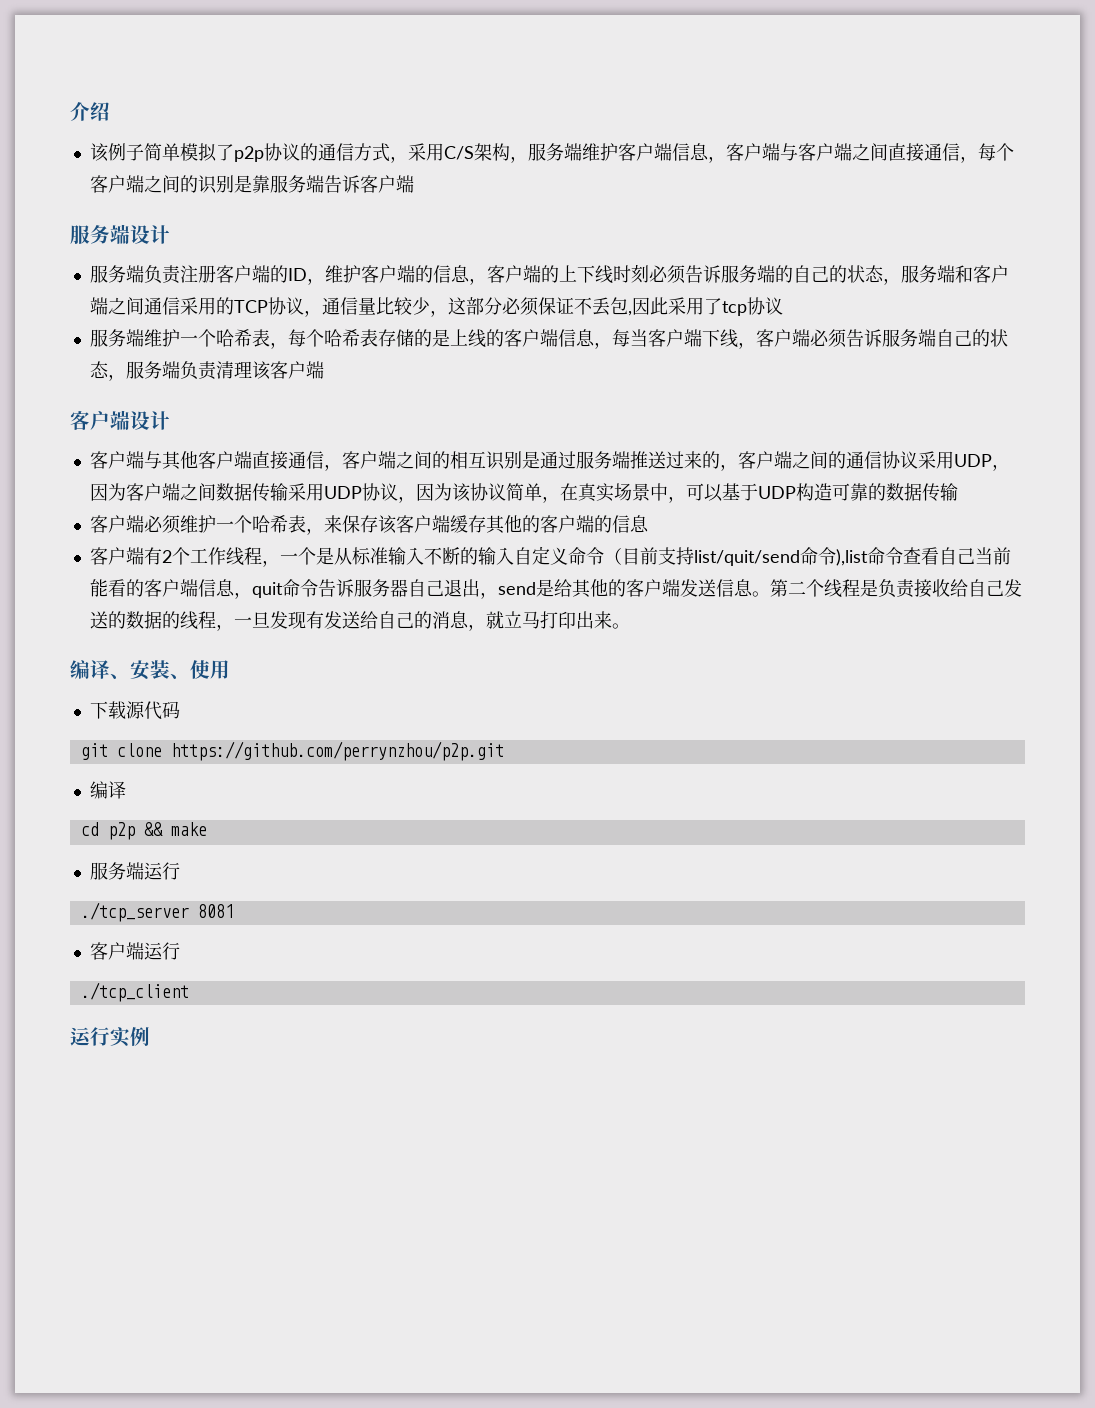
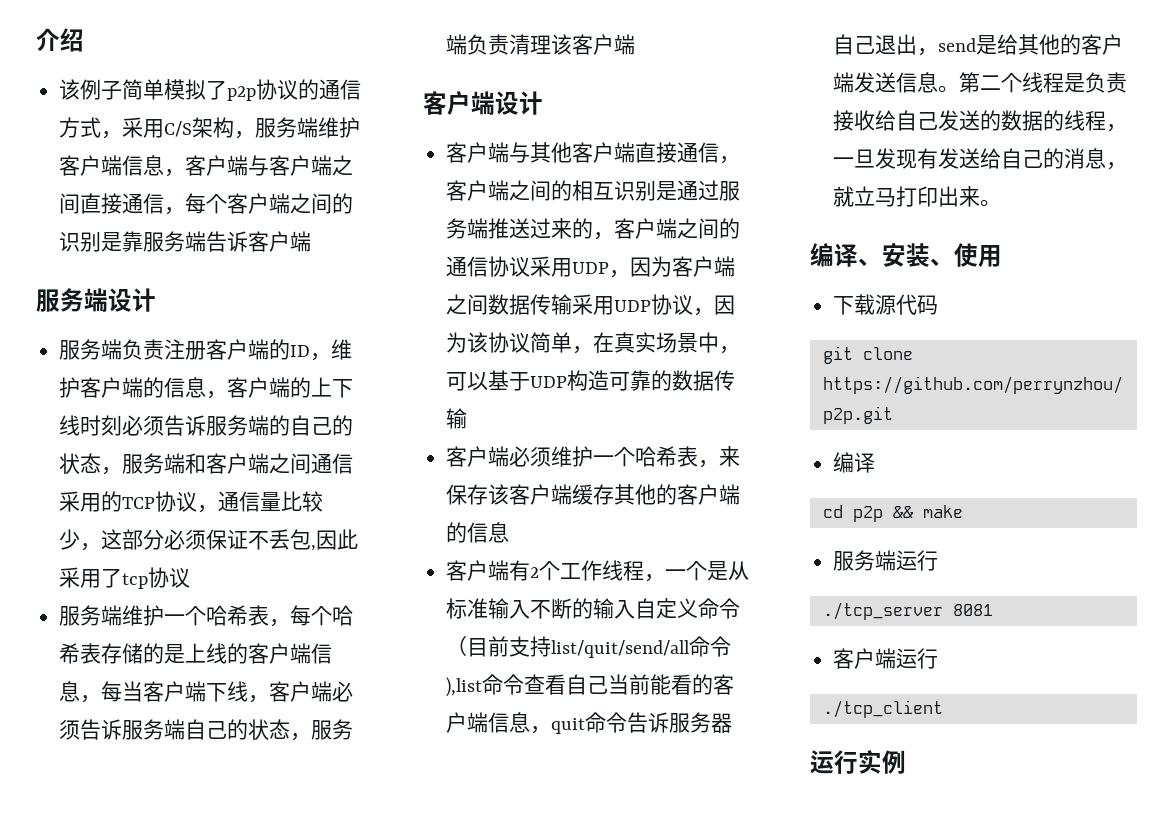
- 客户端有2个工作线程，一个是从标准输入不断的输入自定义命令（目前支持list/quit/send命令),list命令查看自己当前能看的客户端信息，quit命令告诉服务器自己退出，send是给其他的客户端发送信息。
+ 客户端有2个工作线程，一个是从标准输入不断的输入自定义命令（目前支持list/quit/send/all命令),list命令查看自己当前能看的客户端信息，quit命令告诉服务器自己退出，send是给其他的客户端发送信息。

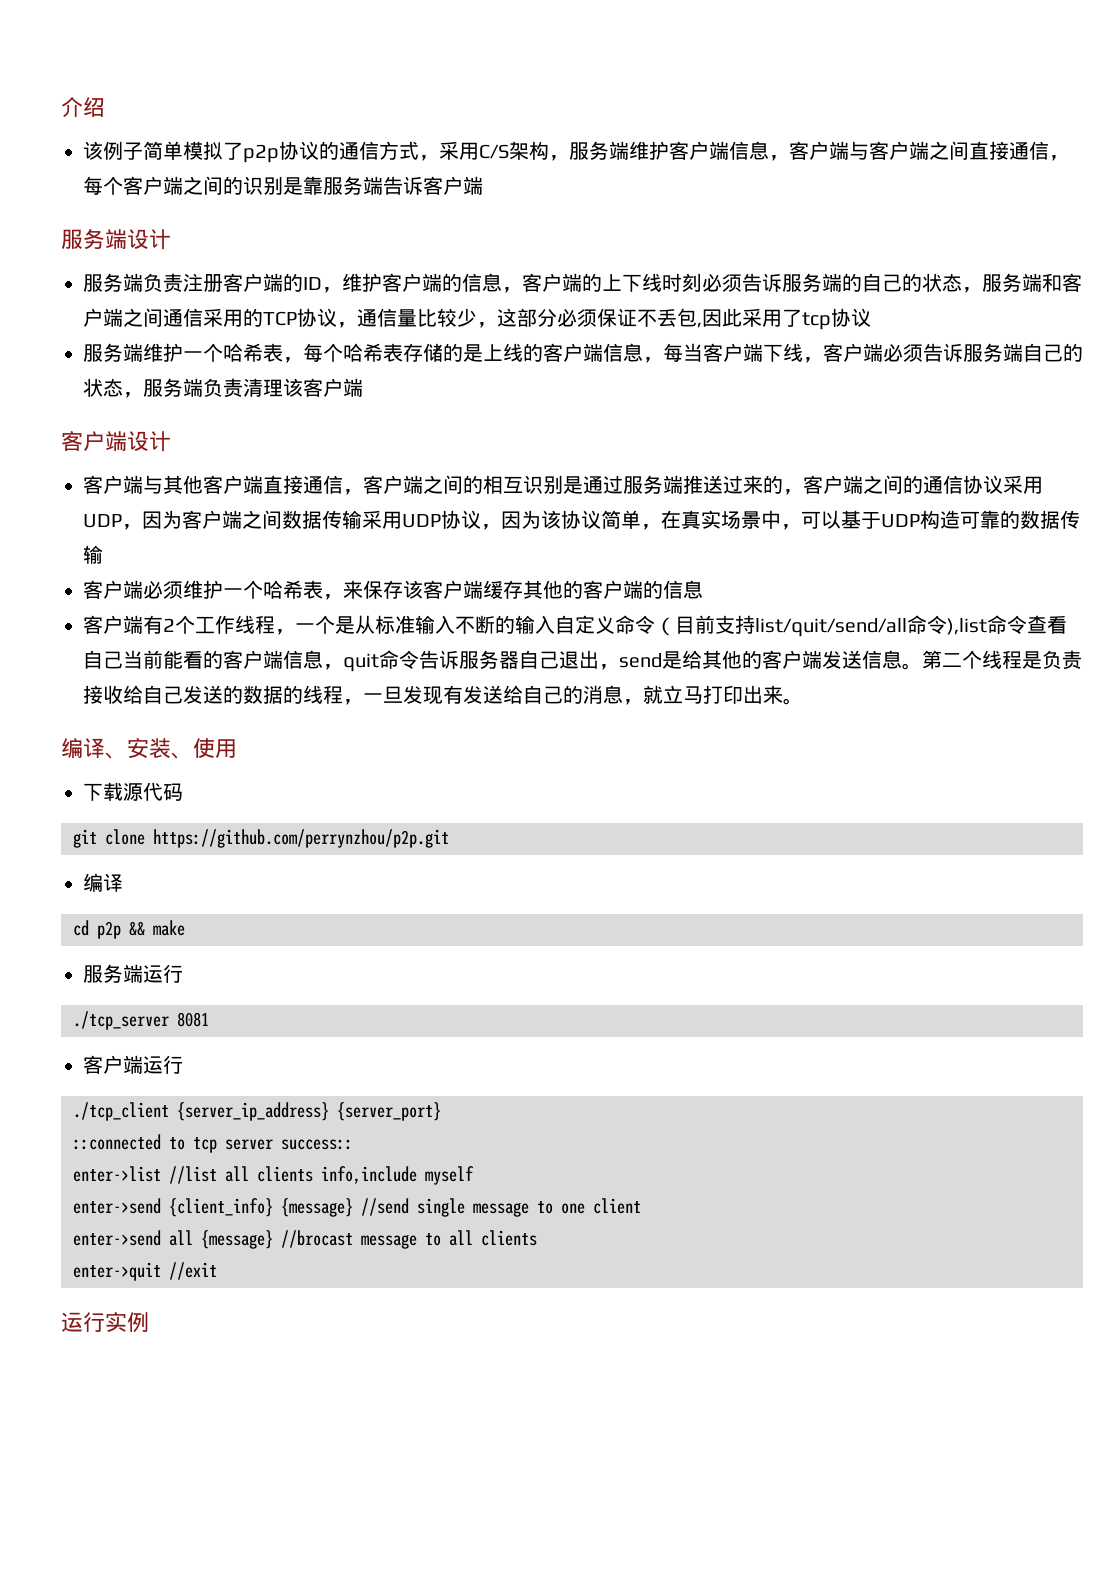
- ./tcp_client
+ ./tcp_client {server_ip_address} {server_port}
+ ::connected to tcp server success::
+ enter->list //list all clients info,include myself
+ enter->send {client_info} {message} //send single message to one client
+ enter->send all {message} //brocast message to all clients
+ enter->quit //exit

